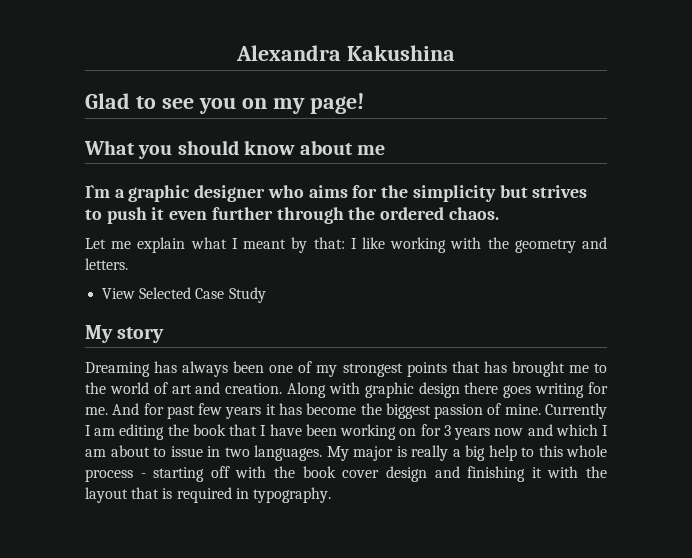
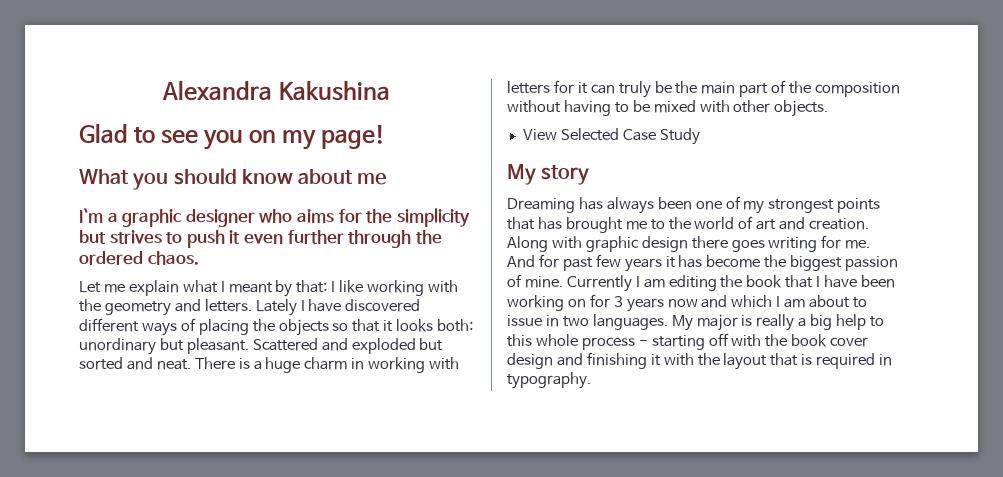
+ Lately I have discovered different ways of placing the objects so that it looks both: unordinary but pleasant. Scattered and exploded but sorted and neat. There is a huge charm in working with letters for it can truly be the main part of the composition without having to be mixed with other objects.

